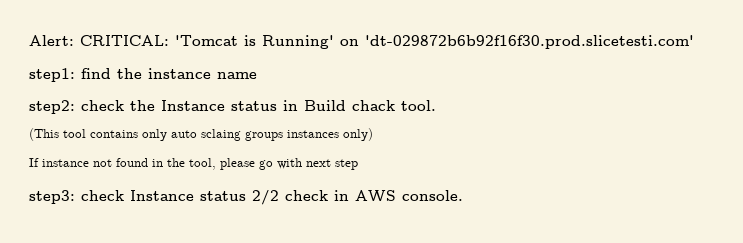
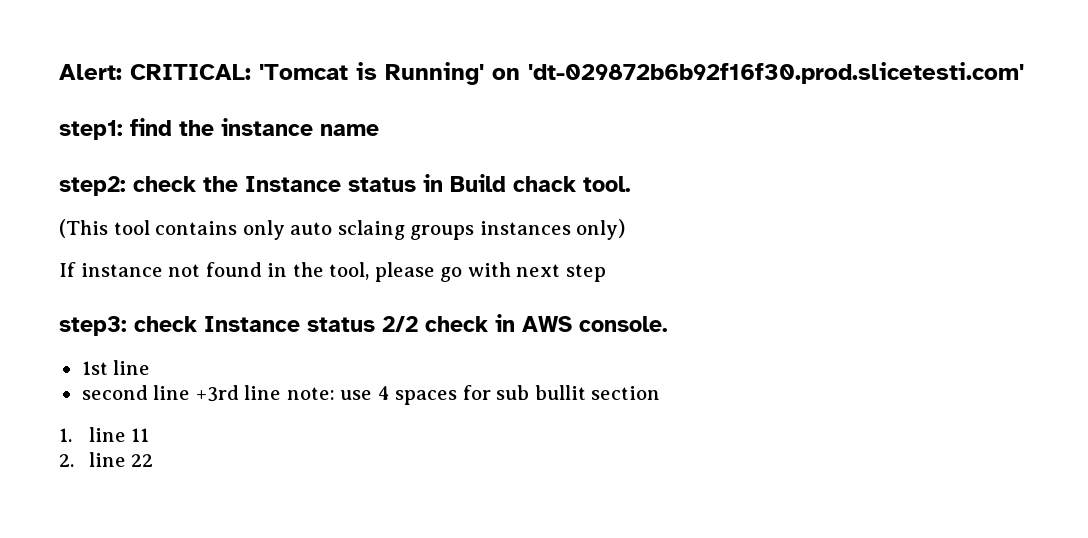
+ 1st line
+ second line +3rd line note: use 4 spaces for sub bullit section
+ 1. line 11
+ 2. line 22

